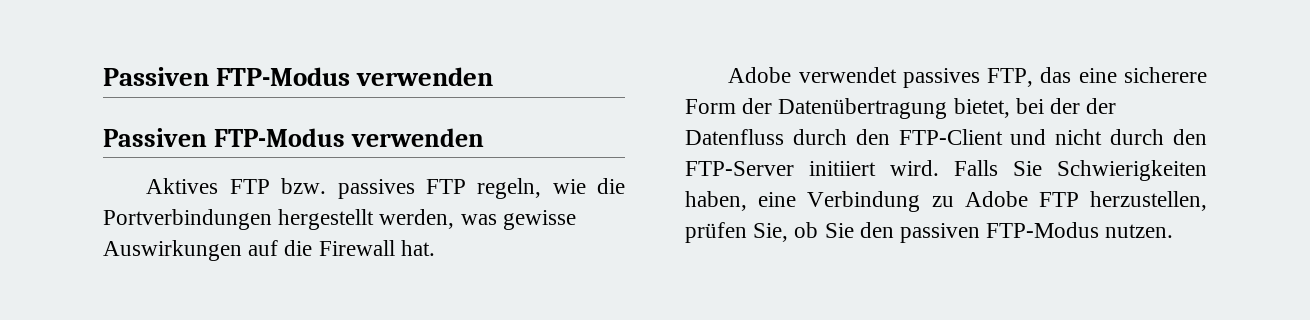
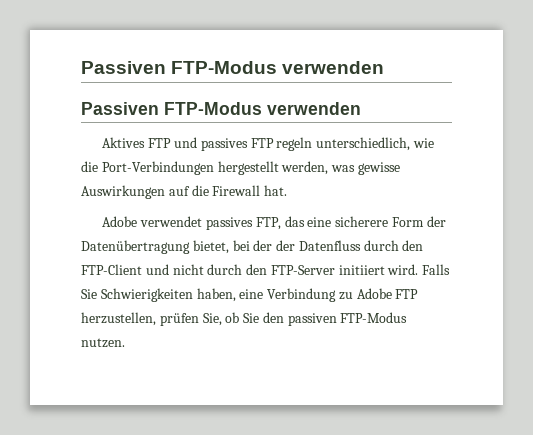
- Aktives FTP bzw. passives FTP regeln, wie die Portverbindungen hergestellt werden, was gewisse Auswirkungen auf die Firewall hat.
+ Aktives FTP und passives FTP regeln unterschiedlich, wie die Port-Verbindungen hergestellt werden, was gewisse Auswirkungen auf die Firewall hat.

